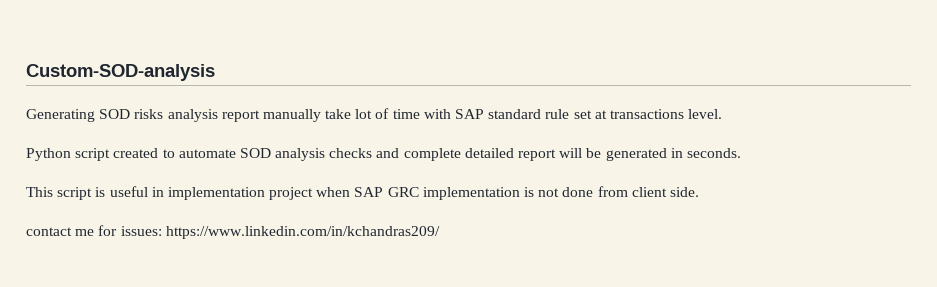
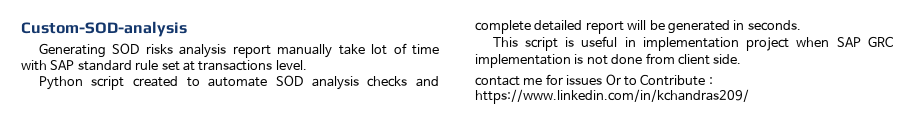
- contact me for issues: https://www.linkedin.com/in/kchandras209/
+ contact me for issues Or to Contribute : https://www.linkedin.com/in/kchandras209/

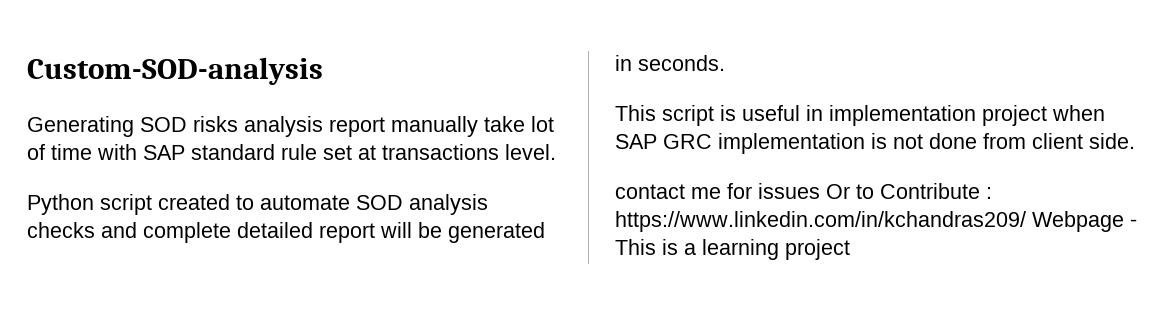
- contact me for issues Or to Contribute : https://www.linkedin.com/in/kchandras209/
+ contact me for issues Or to Contribute : https://www.linkedin.com/in/kchandras209/ Webpage - This is a learning project

